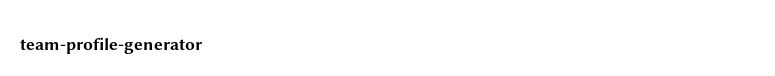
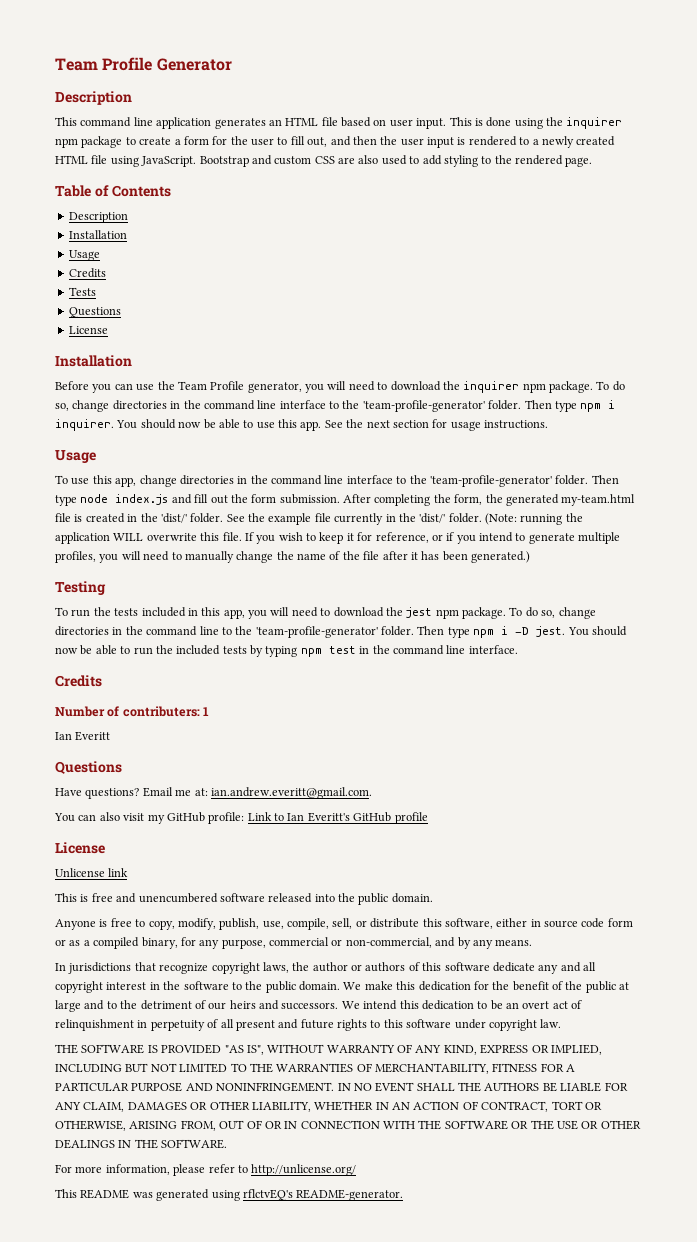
- team-profile-generator
+ Team Profile Generator
+ Description
+ This command line application generates an HTML file based on user input. This is done using the inquirer npm package to create a form for the user to fill out, and then the user input is rendered to a newly created HTML file using JavaScript. Bootstrap and custom CSS are also used to add styling to the rendered page.
+ Table of Contents
+ Description
+ Installation
+ Usage
+ Credits
+ Tests
+ Questions
+ License
+ Installation
+ Before you can use the Team Profile generator, you will need to download the inquirer npm package. To do so, change directories in the command line interface to the 'team-profile-generator' folder. Then type npm i inquirer. You should now be able to use this app. See the next section for usage instructions.
+ Usage
+ To use this app, change directories in the command line interface to the 'team-profile-generator' folder. Then type node index.js and fill out the form submission. After completing the form, the generated my-team.html file is created in the 'dist/' folder. See the example file currently in the 'dist/' folder. (Note: running the application WILL overwrite this file. If you wish to keep it for reference, or if you intend to generate multiple profiles, you will need to manually change the name of the file after it has been generated.)
+ Testing
+ To run the tests included in this app, you will need to download the jest npm package. To do so, change directories in the command line to the 'team-profile-generator' folder. Then type npm i -D jest. You should now be able to run the included tests by typing npm test in the command line interface.
+ Credits
+ Number of contributers: 1
+ Ian Everitt
+ Questions
+ Have questions? Email me at: ian.andrew.everitt@gmail.com.
+ You can also visit my GitHub profile: Link to Ian Everitt's GitHub profile
+ License
+ Unlicense link
+ This is free and unencumbered software released into the public domain.
+ Anyone is free to copy, modify, publish, use, compile, sell, or distribute this software, either in source code form or as a compiled binary, for any purpose, commercial or non-commercial, and by any means.
+ In jurisdictions that recognize copyright laws, the author or authors of this software dedicate any and all copyright interest in the software to the public domain. We make this dedication for the benefit of the public at large and to the detriment of our heirs and successors. We intend this dedication to be an overt act of relinquishment in perpetuity of all present and future rights to this software under copyright law.
+ THE SOFTWARE IS PROVIDED "AS IS", WITHOUT WARRANTY OF ANY KIND, EXPRESS OR IMPLIED, INCLUDING BUT NOT LIMITED TO THE WARRANTIES OF MERCHANTABILITY, FITNESS FOR A PARTICULAR PURPOSE AND NONINFRINGEMENT. IN NO EVENT SHALL THE AUTHORS BE LIABLE FOR ANY CLAIM, DAMAGES OR OTHER LIABILITY, WHETHER IN AN ACTION OF CONTRACT, TORT OR OTHERWISE, ARISING FROM, OUT OF OR IN CONNECTION WITH THE SOFTWARE OR THE USE OR OTHER DEALINGS IN THE SOFTWARE.
+ For more information, please refer to http://unlicense.org/
+ This README was generated using rflctvEQ's README-generator.

